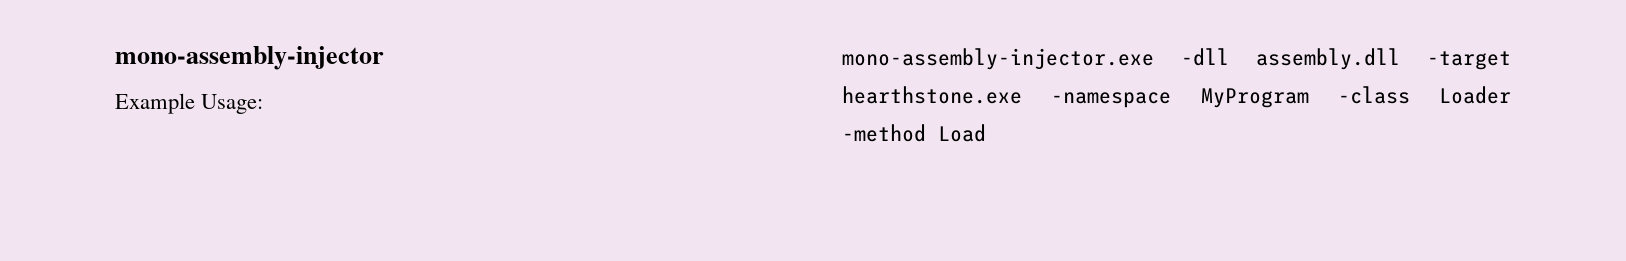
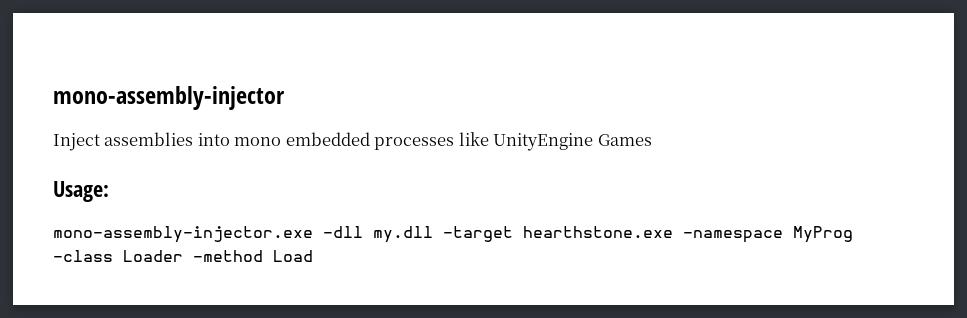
- Example Usage:
+ Inject assemblies into mono embedded processes like UnityEngine Games
+ Usage:
- mono-assembly-injector.exe -dll assembly.dll -target hearthstone.exe -namespace MyProgram -class Loader -method Load
+ mono-assembly-injector.exe -dll my.dll -target hearthstone.exe -namespace MyProg -class Loader -method Load

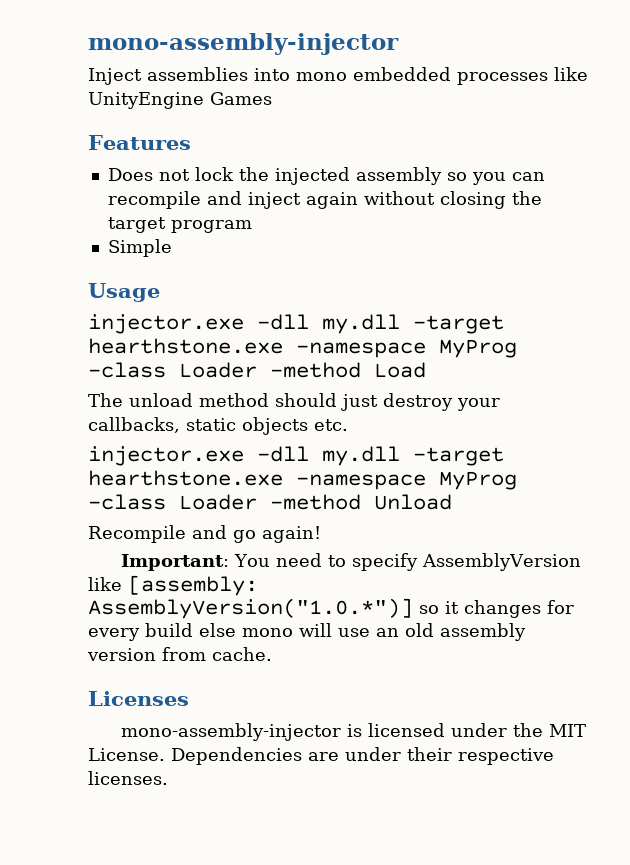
- Usage:
- mono-assembly-injector.exe -dll my.dll -target hearthstone.exe -namespace MyProg -class Loader -method Load
+ Features
+ Does not lock the injected assembly so you can recompile and inject again without closing the target program
+ Simple
+ Usage
+ injector.exe -dll my.dll -target hearthstone.exe -namespace MyProg -class Loader -method Load
+ The unload method should just destroy your callbacks, static objects etc.
+ injector.exe -dll my.dll -target hearthstone.exe -namespace MyProg -class Loader -method Unload
+ Recompile and go again!
+ Important: You need to specify AssemblyVersion like [assembly: AssemblyVersion("1.0.*")] so it changes for every build else mono will use an old assembly version from cache.
+ Licenses
+ mono-assembly-injector is licensed under the MIT License. Dependencies are under their respective licenses.

